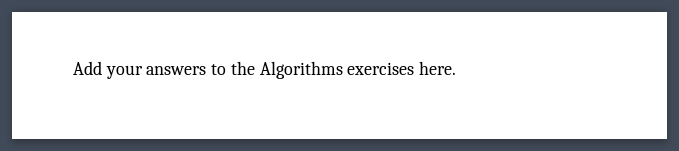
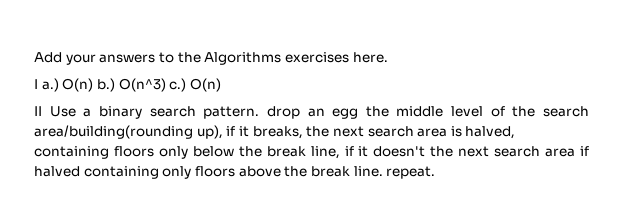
+ I a.) O(n) b.) O(n^3) c.) O(n)
+ II Use a binary search pattern. drop an egg the middle level of the search area/building(rounding up), if it breaks, the next search area is halved, containing floors only below the break line, if it doesn't the next search area if halved containing only floors above the break line. repeat.

